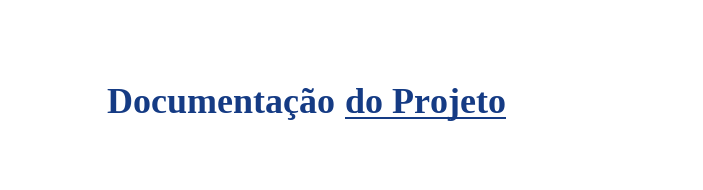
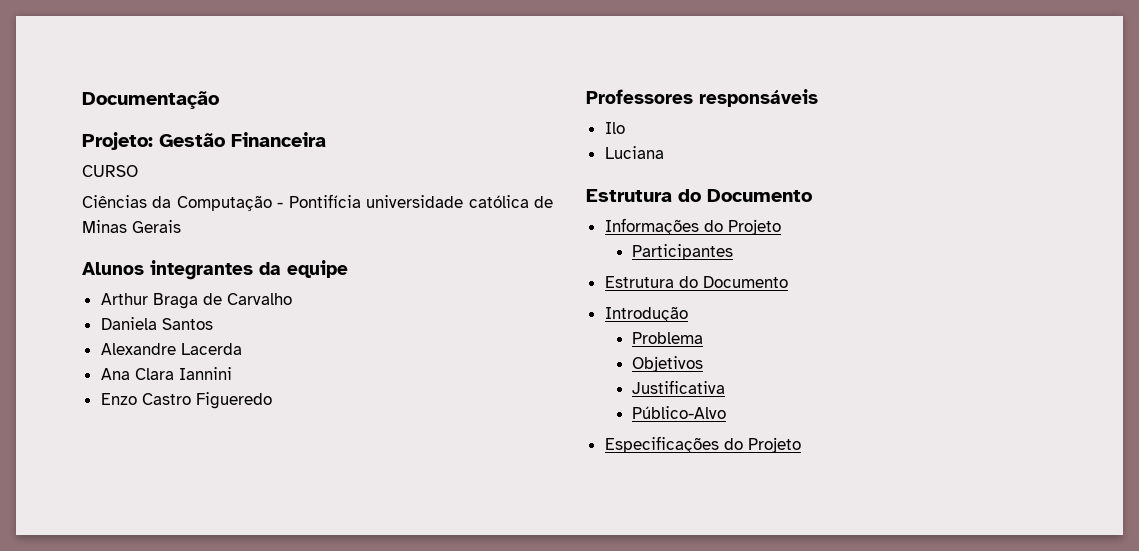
- Documentação do Projeto
+ Documentação
+ Projeto: Gestão Financeira
+ CURSO
+ Ciências da Computação - Pontifícia universidade católica de Minas Gerais
+ Alunos integrantes da equipe
+ Arthur Braga de Carvalho
+ Daniela Santos
+ Alexandre Lacerda
+ Ana Clara Iannini
+ Enzo Castro Figueredo
+ Professores responsáveis
+ Ilo
+ Luciana
+ Estrutura do Documento
+ Informações do Projeto
+ Participantes
+ Estrutura do Documento
+ Introdução
+ Problema
+ Objetivos
+ Justificativa
+ Público-Alvo
+ Especificações do Projeto

